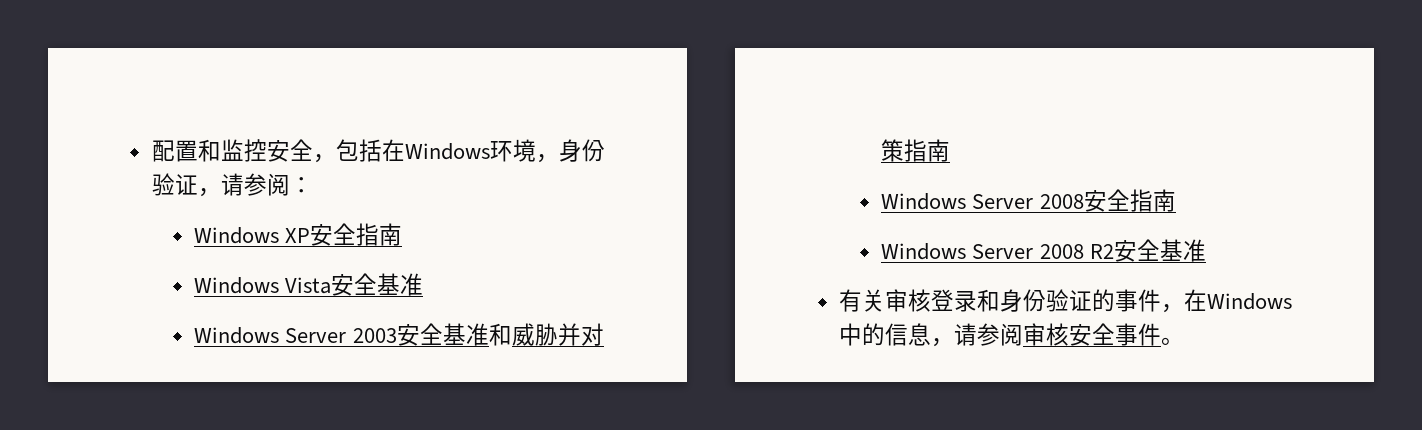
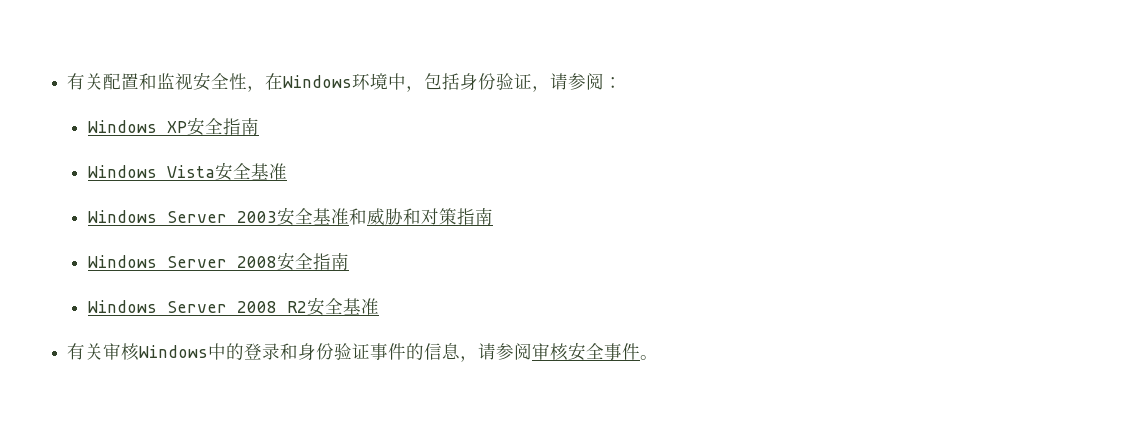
- 配置和监控安全，包括在Windows环境，身份验证，请参阅：
+ 有关配置和监视安全性，在Windows环境中，包括身份验证，请参阅：
- Windows Server 2003安全基准和威胁并对策指南
+ Windows Server 2003安全基准和威胁和对策指南
- 有关审核登录和身份验证的事件，在Windows中的信息，请参阅审核安全事件。
+ 有关审核Windows中的登录和身份验证事件的信息，请参阅审核安全事件。

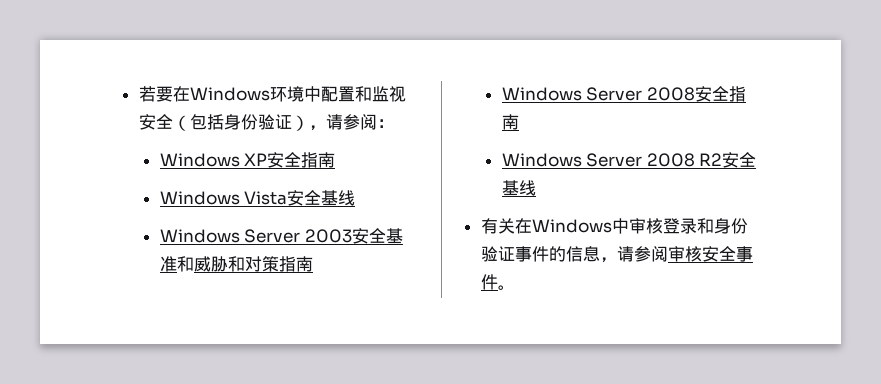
- 有关配置和监视安全性，在Windows环境中，包括身份验证，请参阅：
+ 若要在Windows环境中配置和监视安全（包括身份验证），请参阅：
- Windows Vista安全基准
+ Windows Vista安全基线
- Windows Server 2008 R2安全基准
- 有关审核Windows中的登录和身份验证事件的信息，请参阅审核安全事件。
+ Windows Server 2008 R2安全基线
+ 有关在Windows中审核登录和身份验证事件的信息，请参阅审核安全事件。

